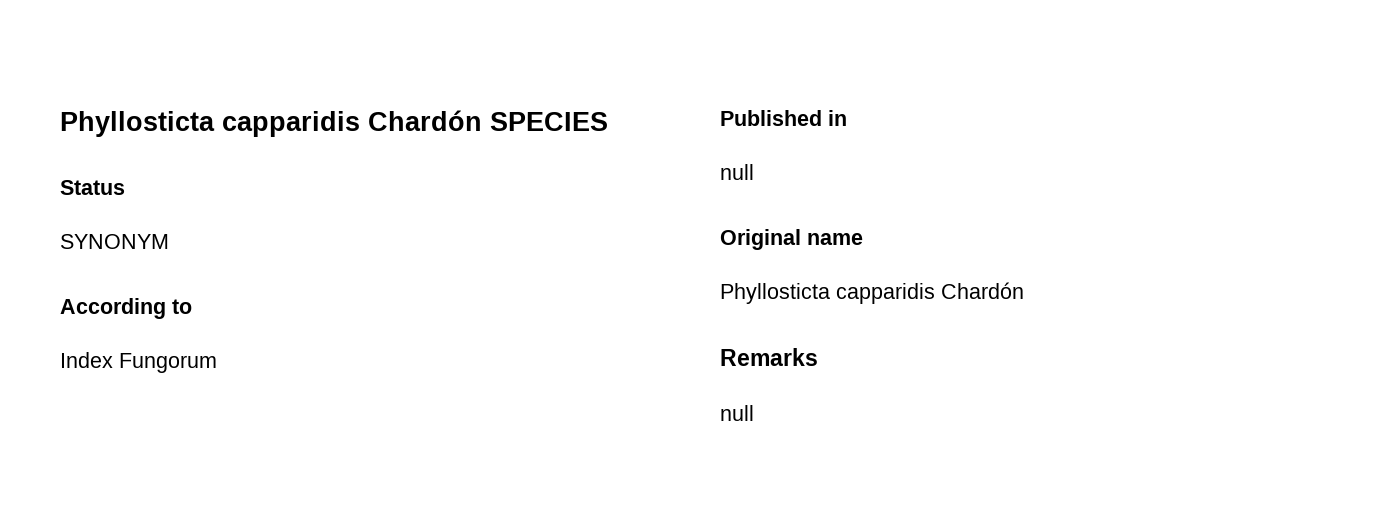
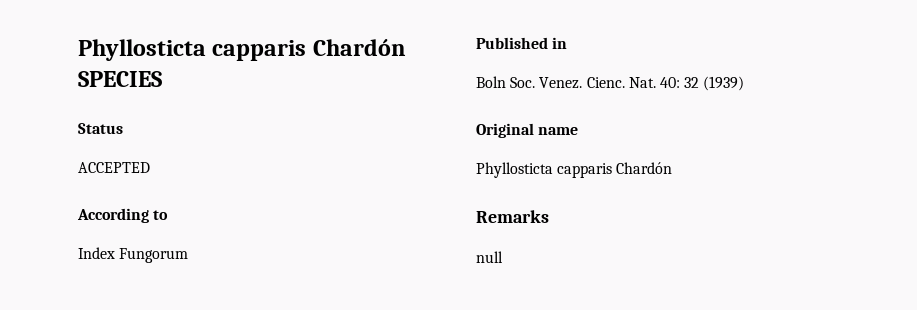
- Phyllosticta capparidis Chardón SPECIES
+ Phyllosticta capparis Chardón SPECIES
- SYNONYM
+ ACCEPTED
  Published in
- null
+ Boln Soc. Venez. Cienc. Nat. 40: 32 (1939)
  Original name
- Phyllosticta capparidis Chardón
+ Phyllosticta capparis Chardón

